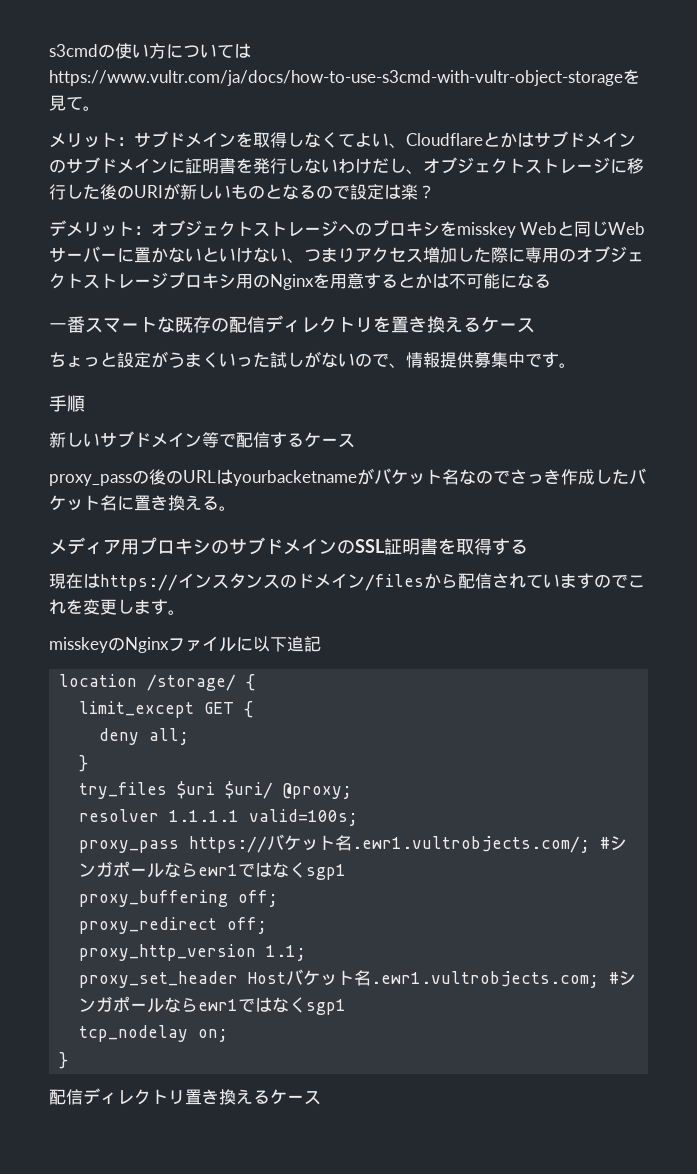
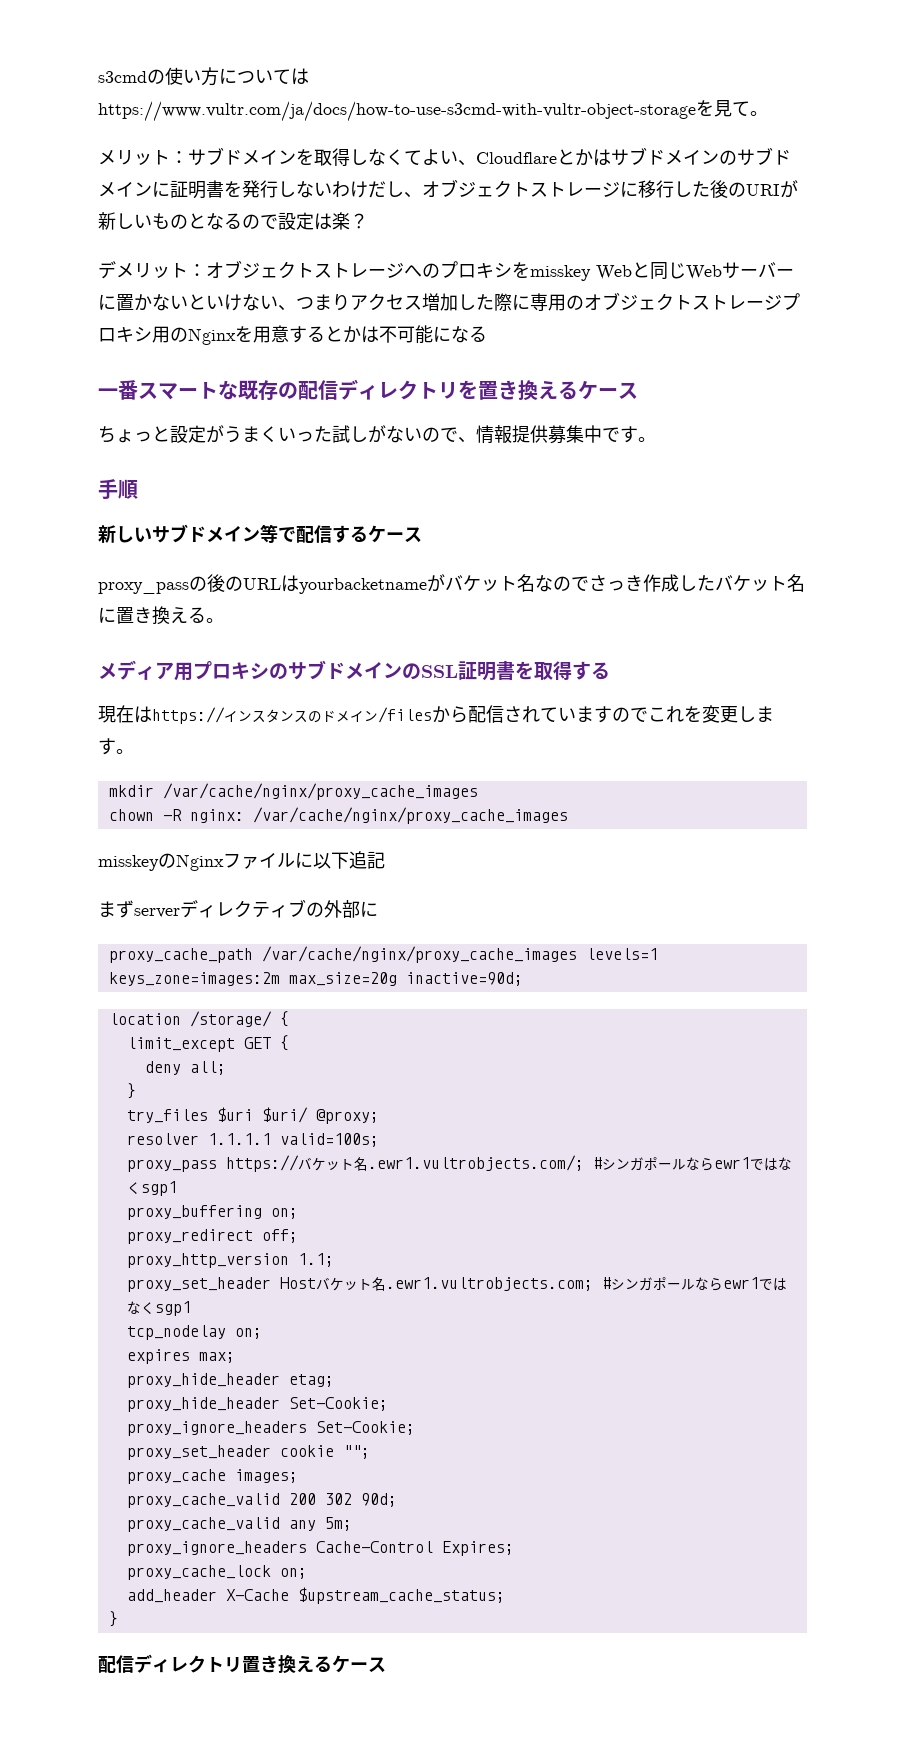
+ mkdir /var/cache/nginx/proxy_cache_images
+ chown -R nginx: /var/cache/nginx/proxy_cache_images
+ まずserverディレクティブの外部に
+ proxy_cache_path /var/cache/nginx/proxy_cache_images levels=1 keys_zone=images:2m max_size=20g inactive=90d;
- proxy_buffering off;
+ proxy_buffering on;
+ expires max;
+ proxy_hide_header etag;
+ proxy_hide_header Set-Cookie;
+ proxy_ignore_headers Set-Cookie;
+ proxy_set_header cookie "";
+ proxy_cache images;
+ proxy_cache_valid 200 302 90d;
+ proxy_cache_valid any 5m;
+ proxy_ignore_headers Cache-Control Expires;
+ proxy_cache_lock on;
+ add_header X-Cache $upstream_cache_status;

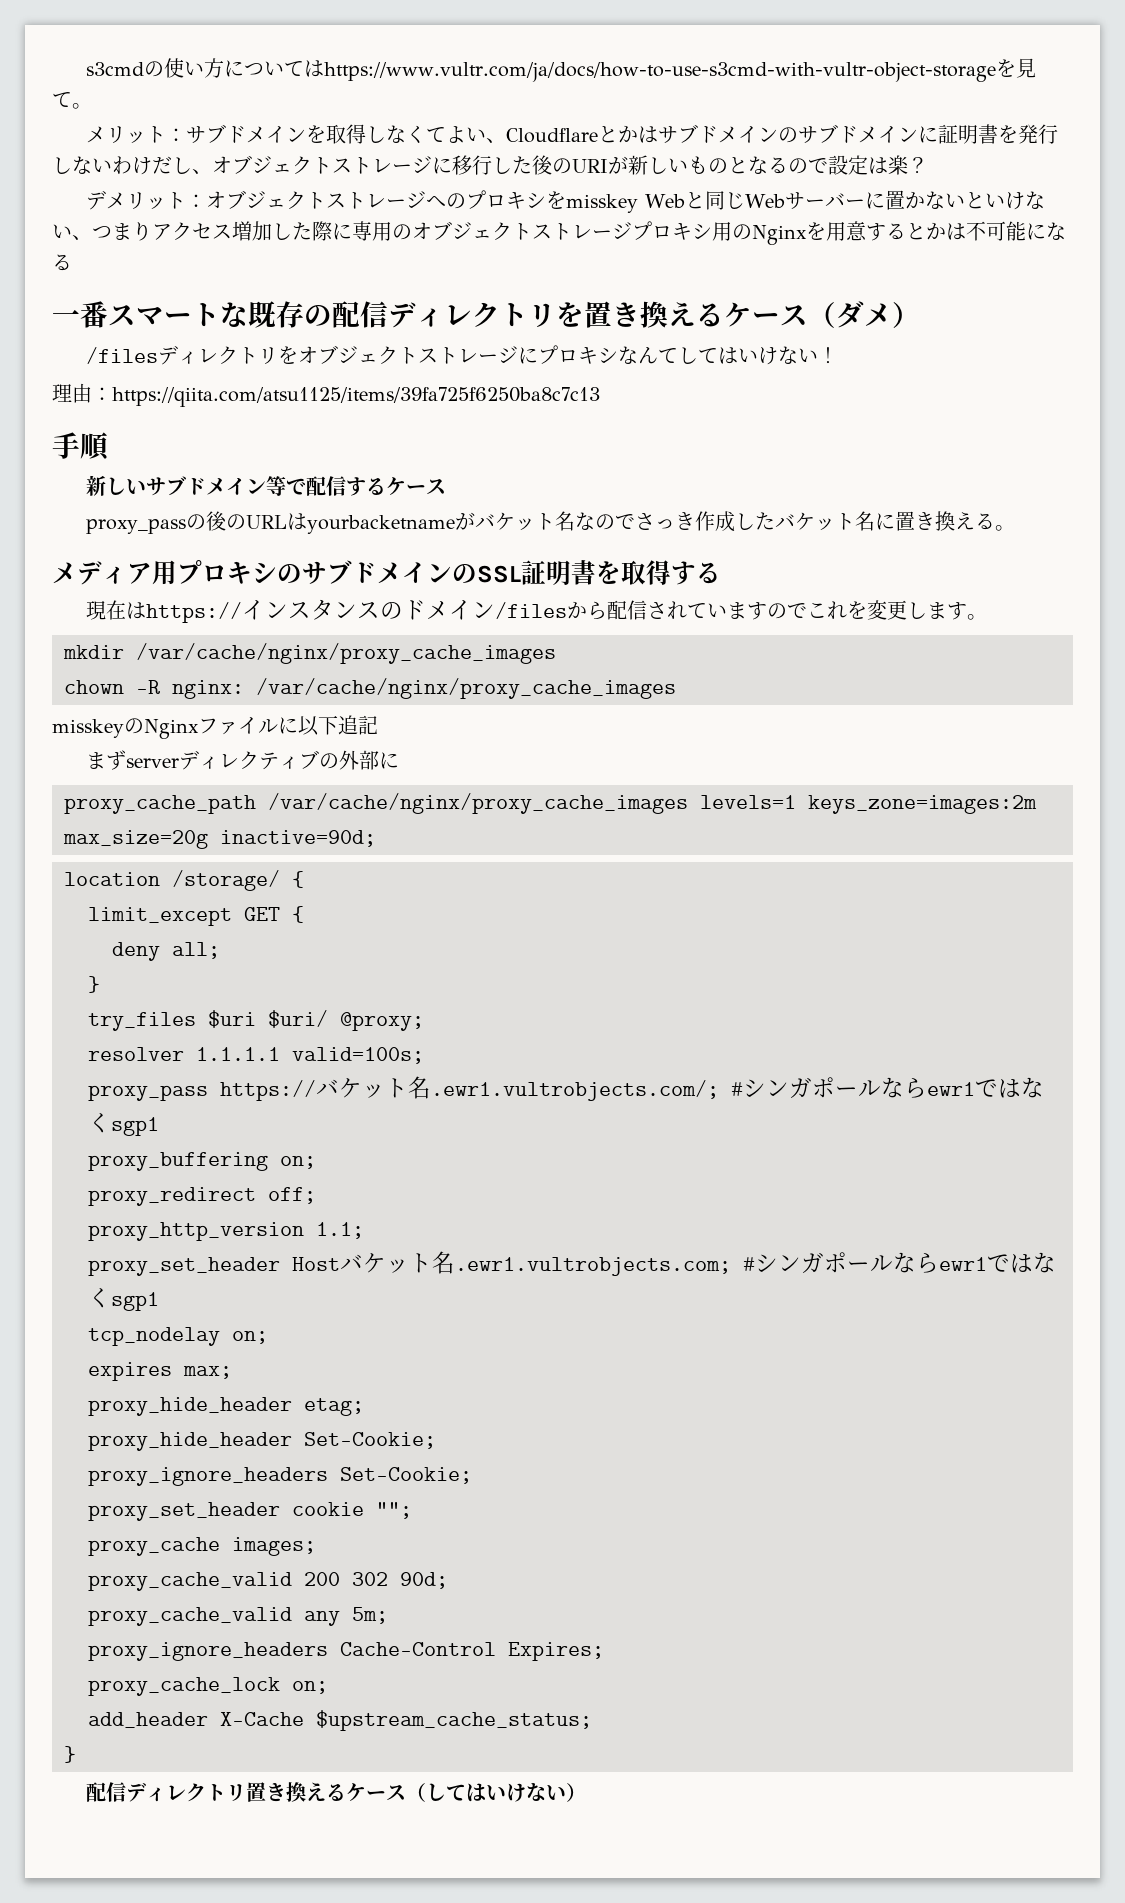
- 一番スマートな既存の配信ディレクトリを置き換えるケース
- ちょっと設定がうまくいった試しがないので、情報提供募集中です。
+ 一番スマートな既存の配信ディレクトリを置き換えるケース（ダメ）
+ /filesディレクトリをオブジェクトストレージにプロキシなんてしてはいけない！
+ 理由：https://qiita.com/atsu1125/items/39fa725f6250ba8c7c13
- 配信ディレクトリ置き換えるケース
+ 配信ディレクトリ置き換えるケース（してはいけない）

